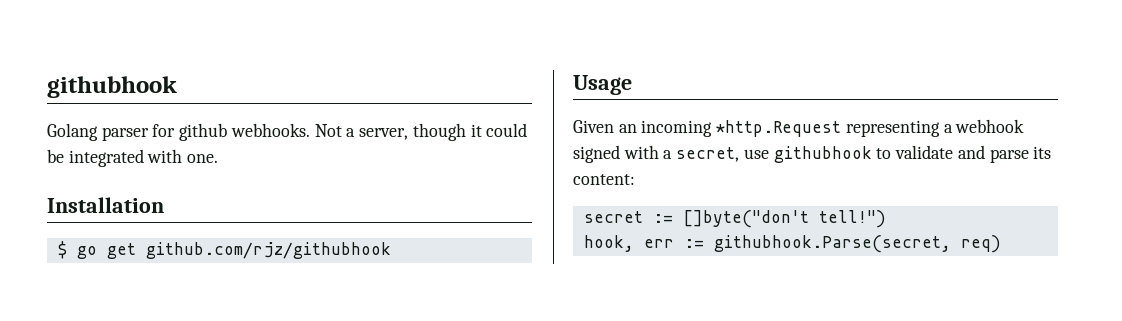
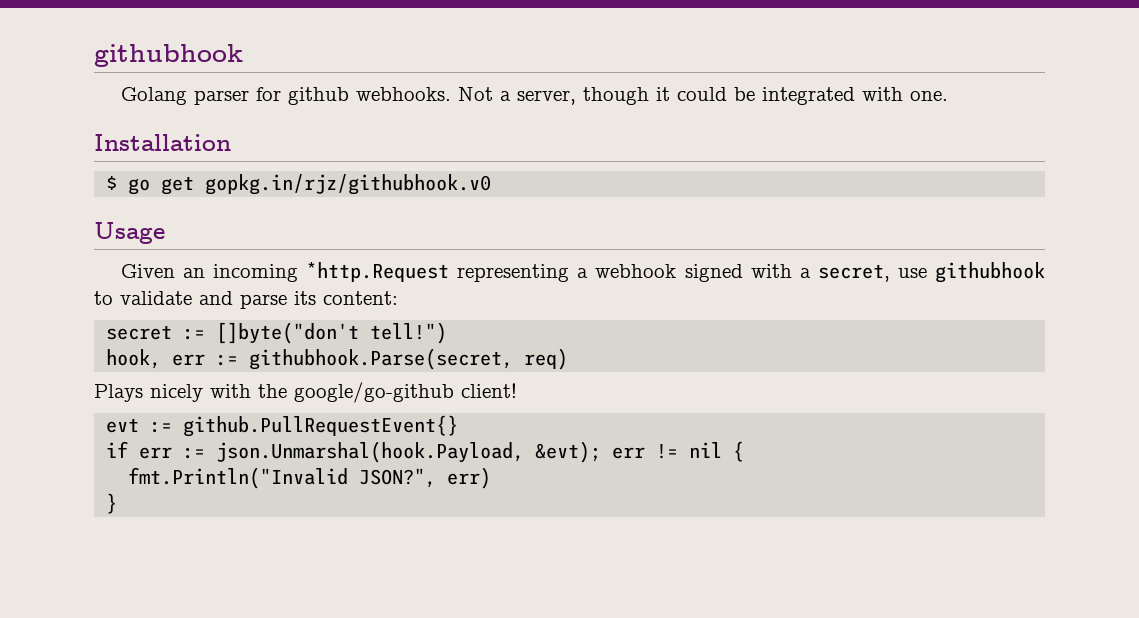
- $ go get github.com/rjz/githubhook
+ $ go get gopkg.in/rjz/githubhook.v0
+ Plays nicely with the google/go-github client!
+ evt := github.PullRequestEvent{}
+ if err := json.Unmarshal(hook.Payload, &evt); err != nil {
+ fmt.Println("Invalid JSON?", err)
+ }

